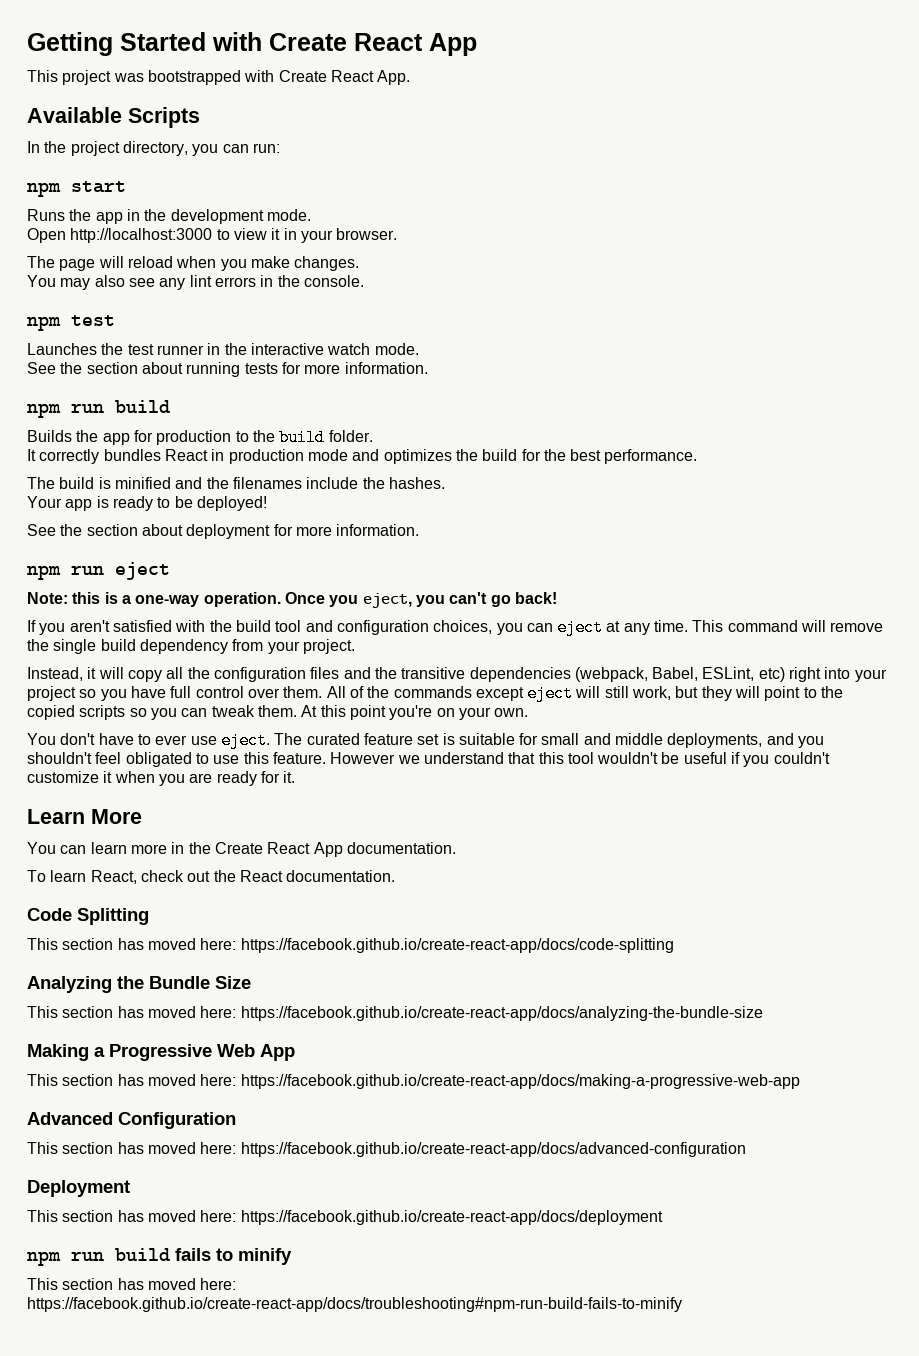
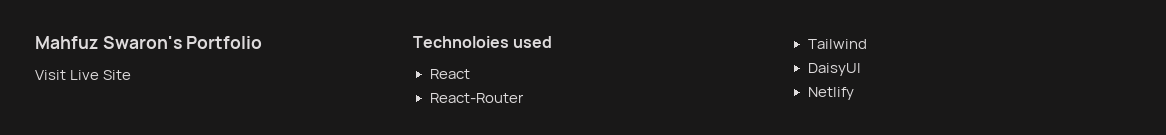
- Getting Started with Create React App
- This project was bootstrapped with Create React App.
- Available Scripts
- In the project directory, you can run:
- npm start
- Runs the app in the development mode.
- Open http://localhost:3000 to view it in your browser.
- The page will reload when you make changes.
- You may also see any lint errors in the console.
- npm test
- Launches the test runner in the interactive watch mode.
- See the section about running tests for more information.
- npm run build
- Builds the app for production to the build folder.
- It correctly bundles React in production mode and optimizes the build for the best performance.
- The build is minified and the filenames include the hashes.
- Your app is ready to be deployed!
- See the section about deployment for more information.
- npm run eject
- Note: this is a one-way operation. Once you eject, you can't go back!
- If you aren't satisfied with the build tool and configuration choices, you can eject at any time. This command will remove the single build dependency from your project.
- Instead, it will copy all the configuration files and the transitive dependencies (webpack, Babel, ESLint, etc) right into your project so you have full control over them. All of the commands except eject will still work, but they will point to the copied scripts so you can tweak them. At this point you're on your own.
- You don't have to ever use eject. The curated feature set is suitable for small and middle deployments, and you shouldn't feel obligated to use this feature. However we understand that this tool wouldn't be useful if you couldn't customize it when you are ready for it.
- Learn More
- You can learn more in the Create React App documentation.
- To learn React, check out the React documentation.
- Code Splitting
- This section has moved here: https://facebook.github.io/create-react-app/docs/code-splitting
- Analyzing the Bundle Size
- This section has moved here: https://facebook.github.io/create-react-app/docs/analyzing-the-bundle-size
- Making a Progressive Web App
- This section has moved here: https://facebook.github.io/create-react-app/docs/making-a-progressive-web-app
- Advanced Configuration
- This section has moved here: https://facebook.github.io/create-react-app/docs/advanced-configuration
- Deployment
- This section has moved here: https://facebook.github.io/create-react-app/docs/deployment
- npm run build fails to minify
- This section has moved here: https://facebook.github.io/create-react-app/docs/troubleshooting#npm-run-build-fails-to-minify
+ Mahfuz Swaron's Portfolio
+ Visit Live Site
+ Technoloies used
+ React
+ React-Router
+ Tailwind
+ DaisyUI
+ Netlify

